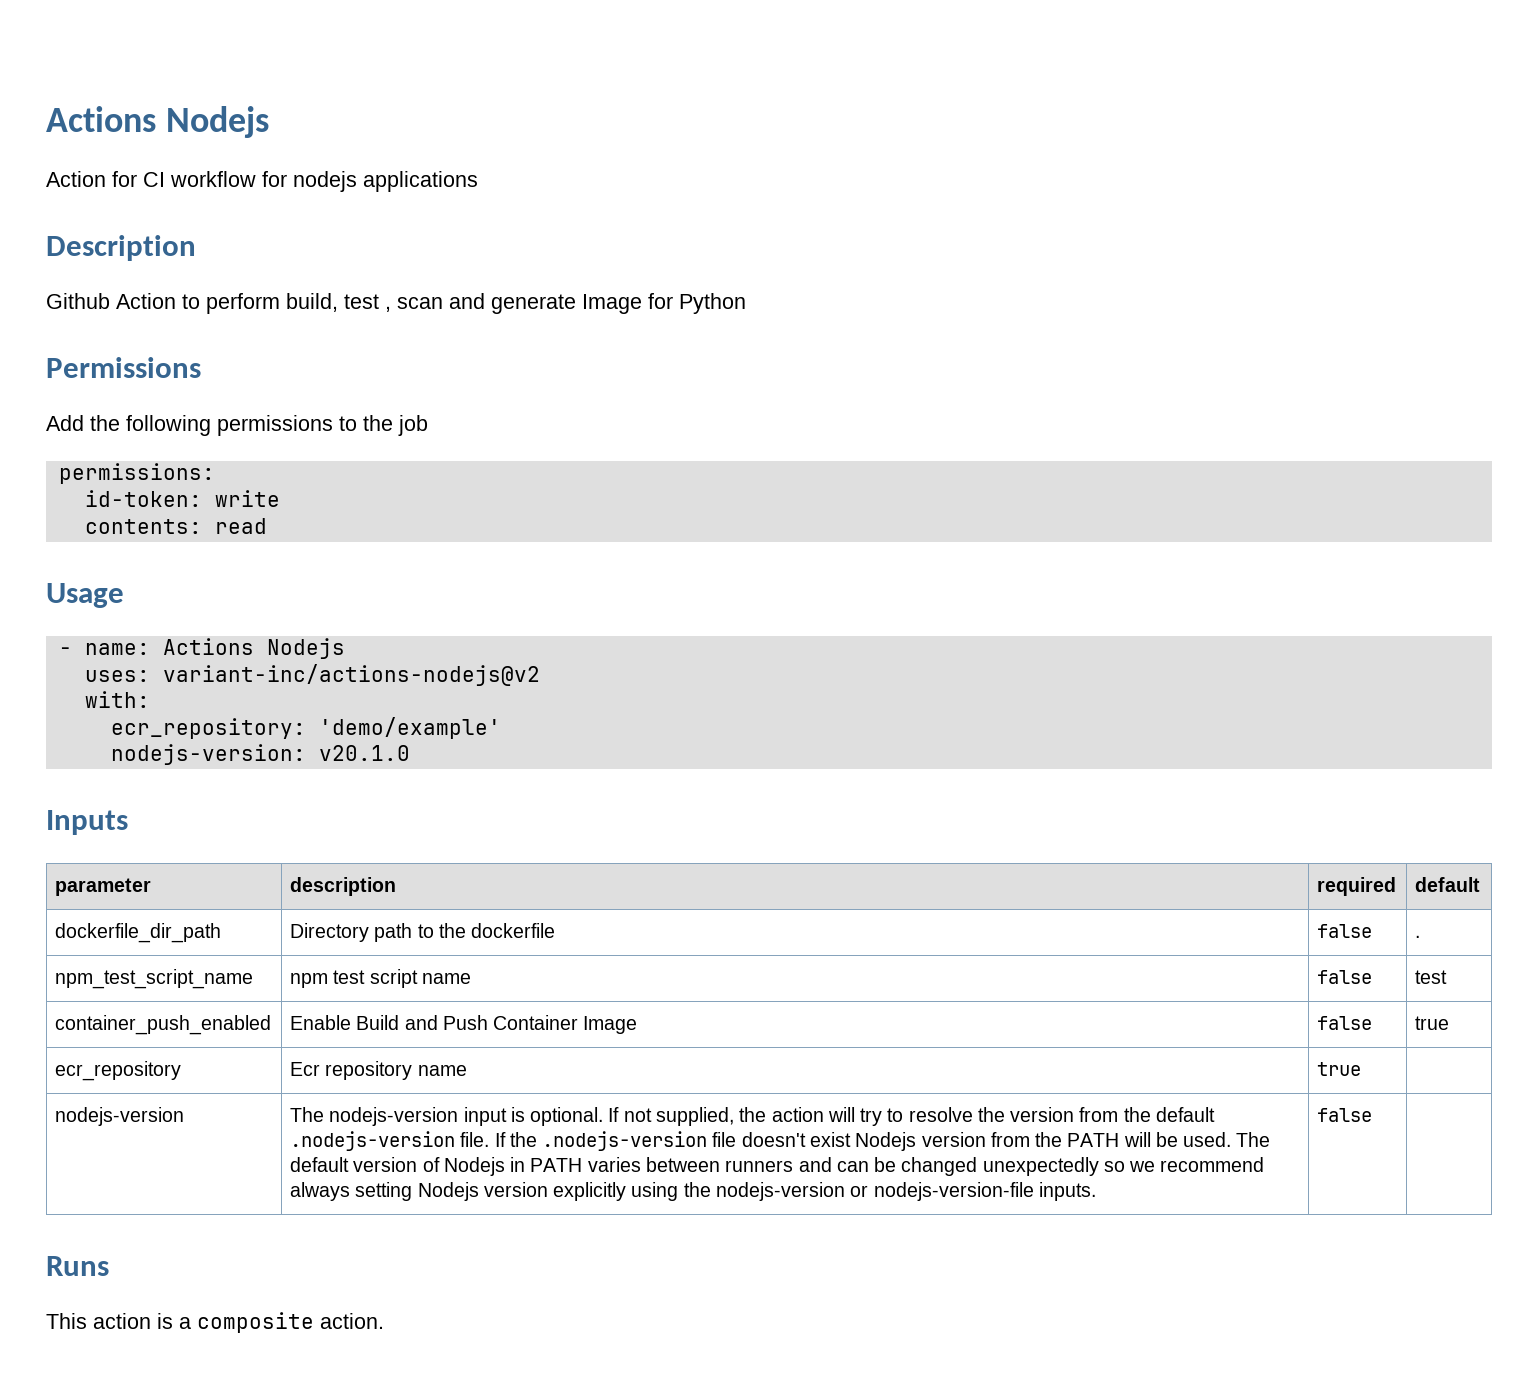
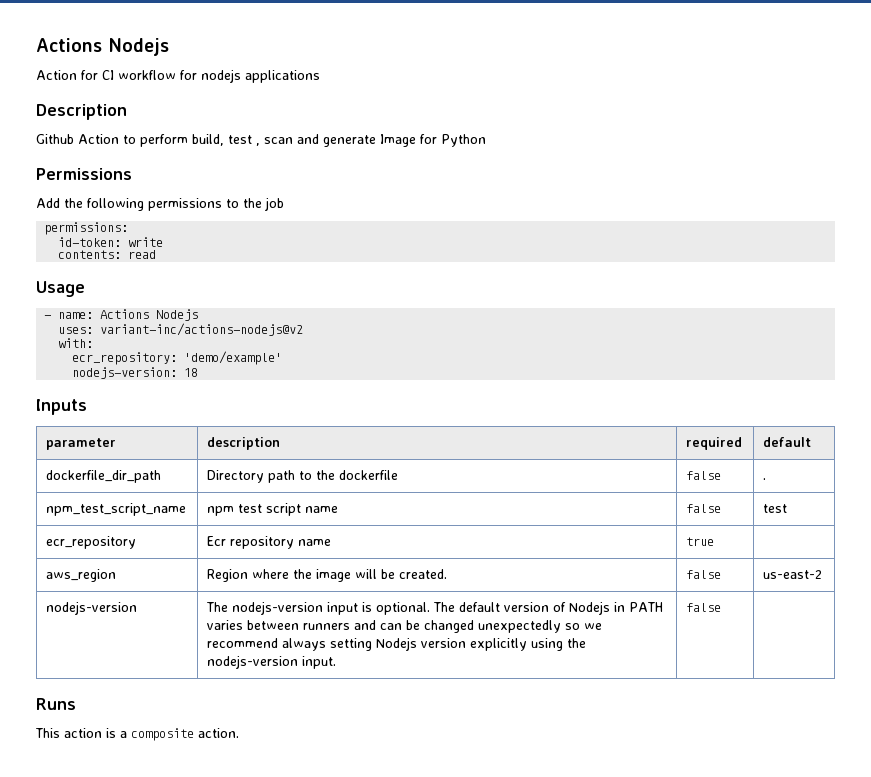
- nodejs-version: v20.1.0
+ nodejs-version: 18
- container_push_enabled | Enable Build and Push Container Image | false | true
+ aws_region | Region where the image will be created. | false | us-east-2
- If not supplied, the action will try to resolve the version from the default .nodejs-version file. If the .nodejs-version file doesn't exist Nodejs version from the PATH will be used.
- The default version of Nodejs in PATH varies between runners and can be changed unexpectedly so we recommend always setting Nodejs version explicitly using the nodejs-version or nodejs-version-file inputs.
+ The default version of Nodejs in PATH varies between runners and can be changed unexpectedly so we recommend always setting Nodejs version explicitly using the nodejs-version input.

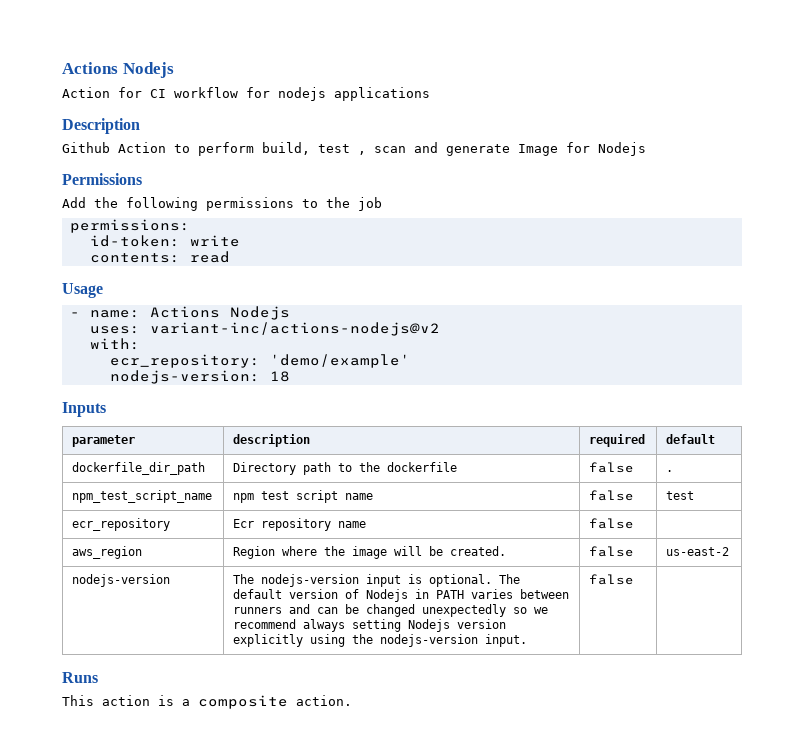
- Github Action to perform build, test , scan and generate Image for Python
+ Github Action to perform build, test , scan and generate Image for Nodejs
- ecr_repository | Ecr repository name | true |
+ ecr_repository | Ecr repository name | false |

